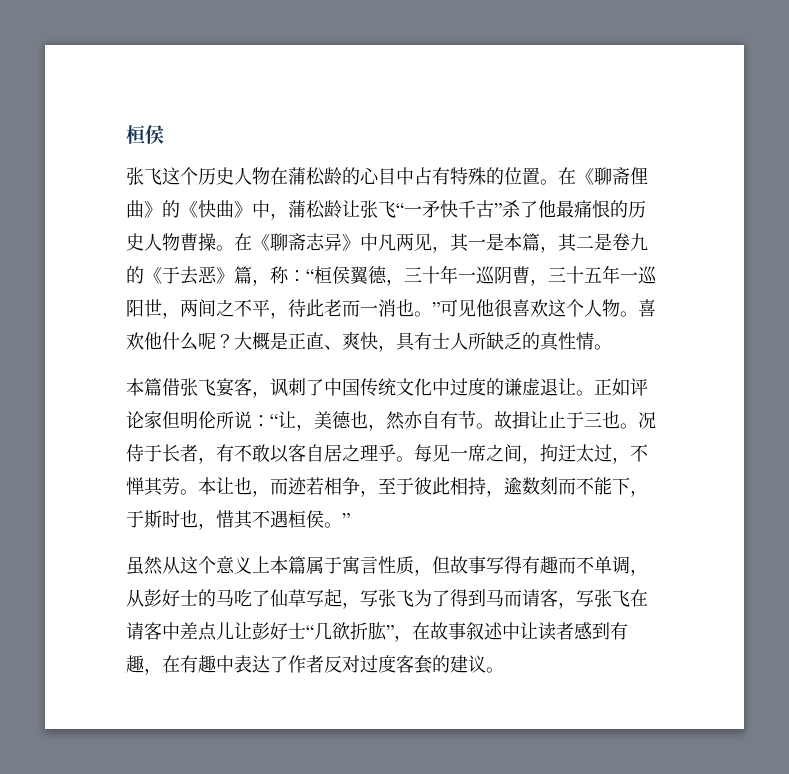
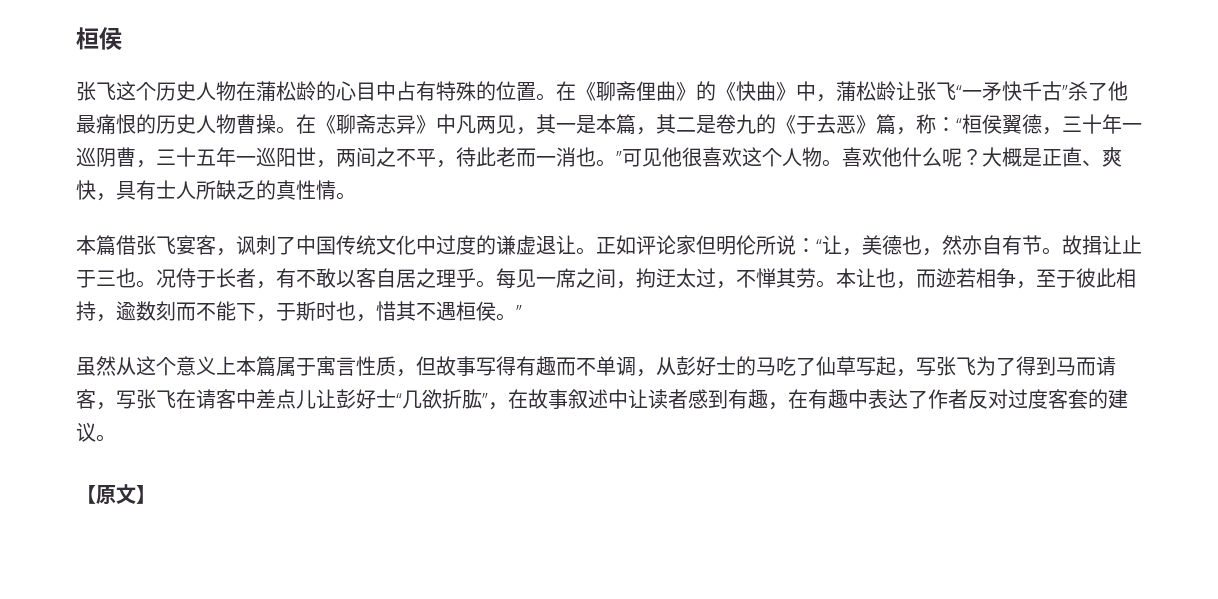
+ 【原文】

